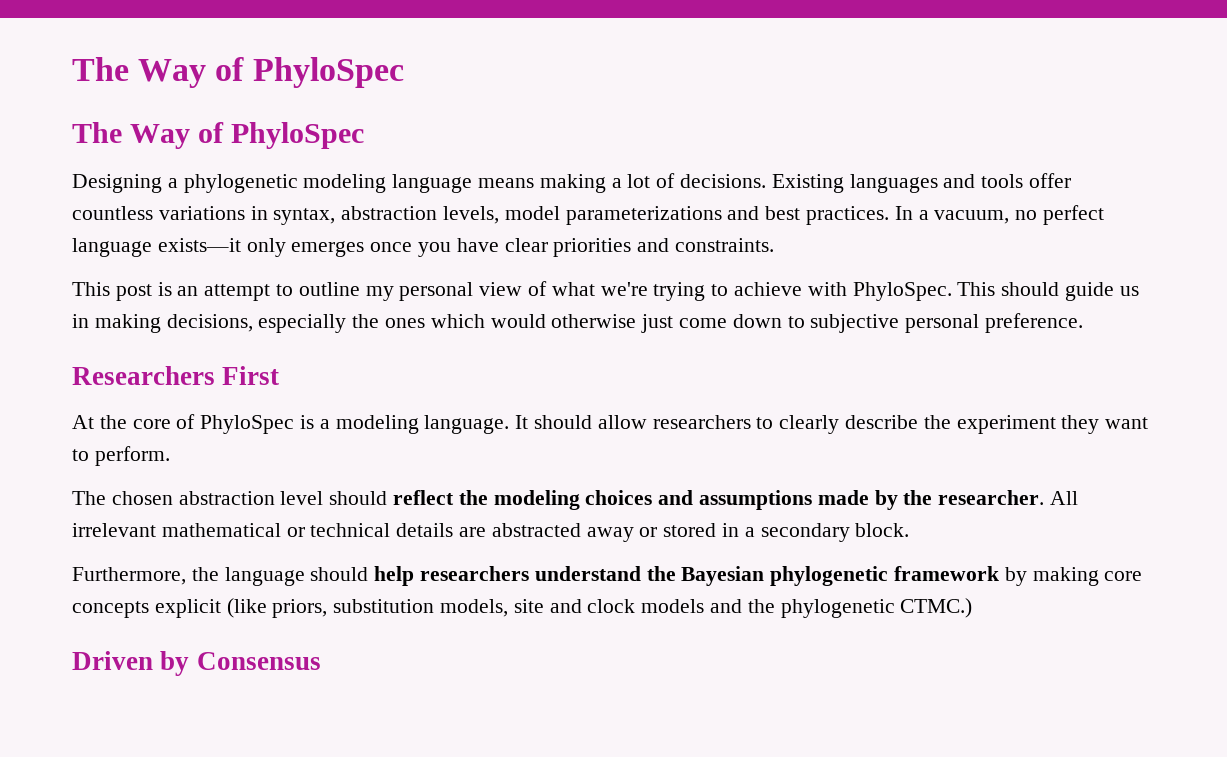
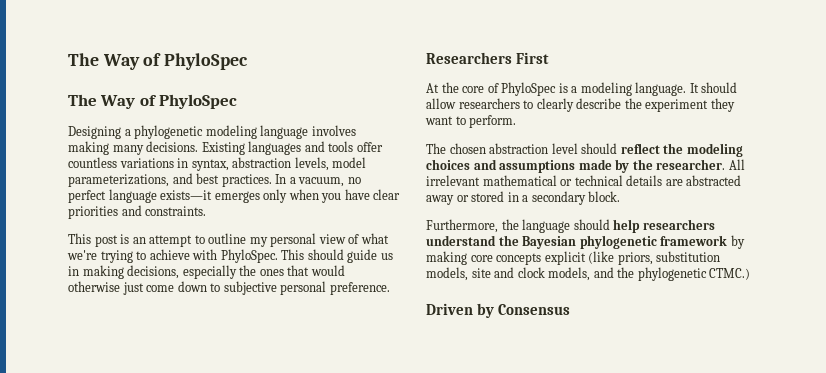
- Designing a phylogenetic modeling language means making a lot of decisions.
+ Designing a phylogenetic modeling language involves making many decisions.
- Existing languages and tools offer countless variations in syntax, abstraction levels, model parameterizations and best practices.
+ Existing languages and tools offer countless variations in syntax, abstraction levels, model parameterizations, and best practices.
- In a vacuum, no perfect language exists—it only emerges once you have clear priorities and constraints.
+ In a vacuum, no perfect language exists—it emerges only when you have clear priorities and constraints.
- This should guide us in making decisions, especially the ones which would otherwise just come down to subjective personal preference.
+ This should guide us in making decisions, especially the ones that would otherwise just come down to subjective personal preference.
- Furthermore, the language should help researchers understand the Bayesian phylogenetic framework by making core concepts explicit (like priors, substitution models, site and clock models and the phylogenetic CTMC.)
+ Furthermore, the language should help researchers understand the Bayesian phylogenetic framework by making core concepts explicit (like priors, substitution models, site and clock models, and the phylogenetic CTMC.)

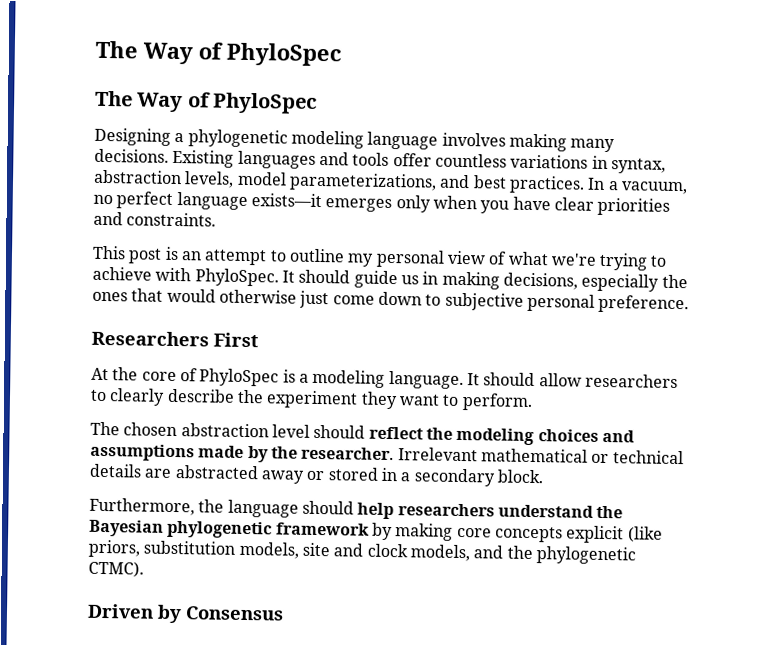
- This should guide us in making decisions, especially the ones that would otherwise just come down to subjective personal preference.
+ It should guide us in making decisions, especially the ones that would otherwise just come down to subjective personal preference.
- All irrelevant mathematical or technical details are abstracted away or stored in a secondary block.
+ Irrelevant mathematical or technical details are abstracted away or stored in a secondary block.
- Furthermore, the language should help researchers understand the Bayesian phylogenetic framework by making core concepts explicit (like priors, substitution models, site and clock models, and the phylogenetic CTMC.)
+ Furthermore, the language should help researchers understand the Bayesian phylogenetic framework by making core concepts explicit (like priors, substitution models, site and clock models, and the phylogenetic CTMC).

